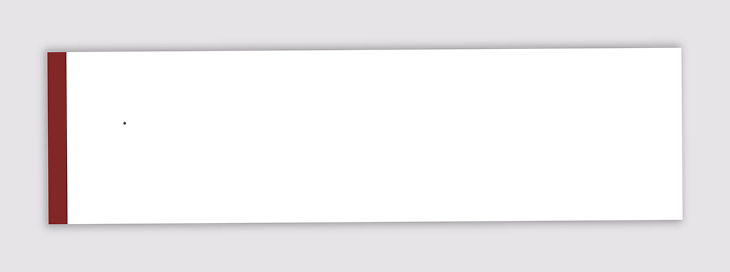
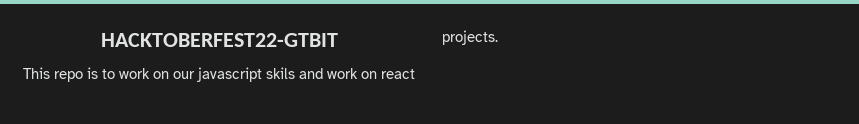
- .
+ HACKTOBERFEST22-GTBIT
+ This repo is to work on our javascript skils and work on react projects.

